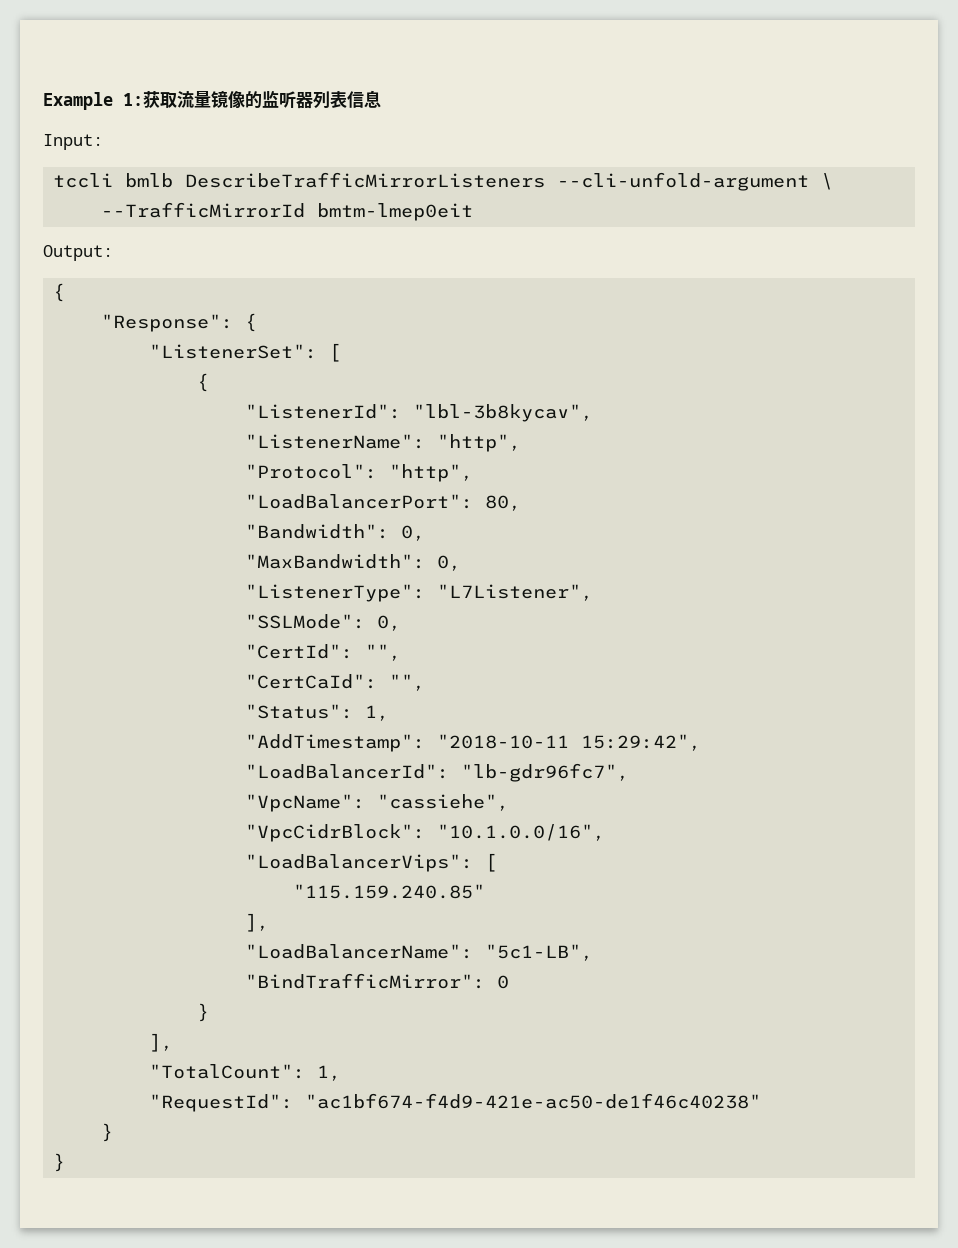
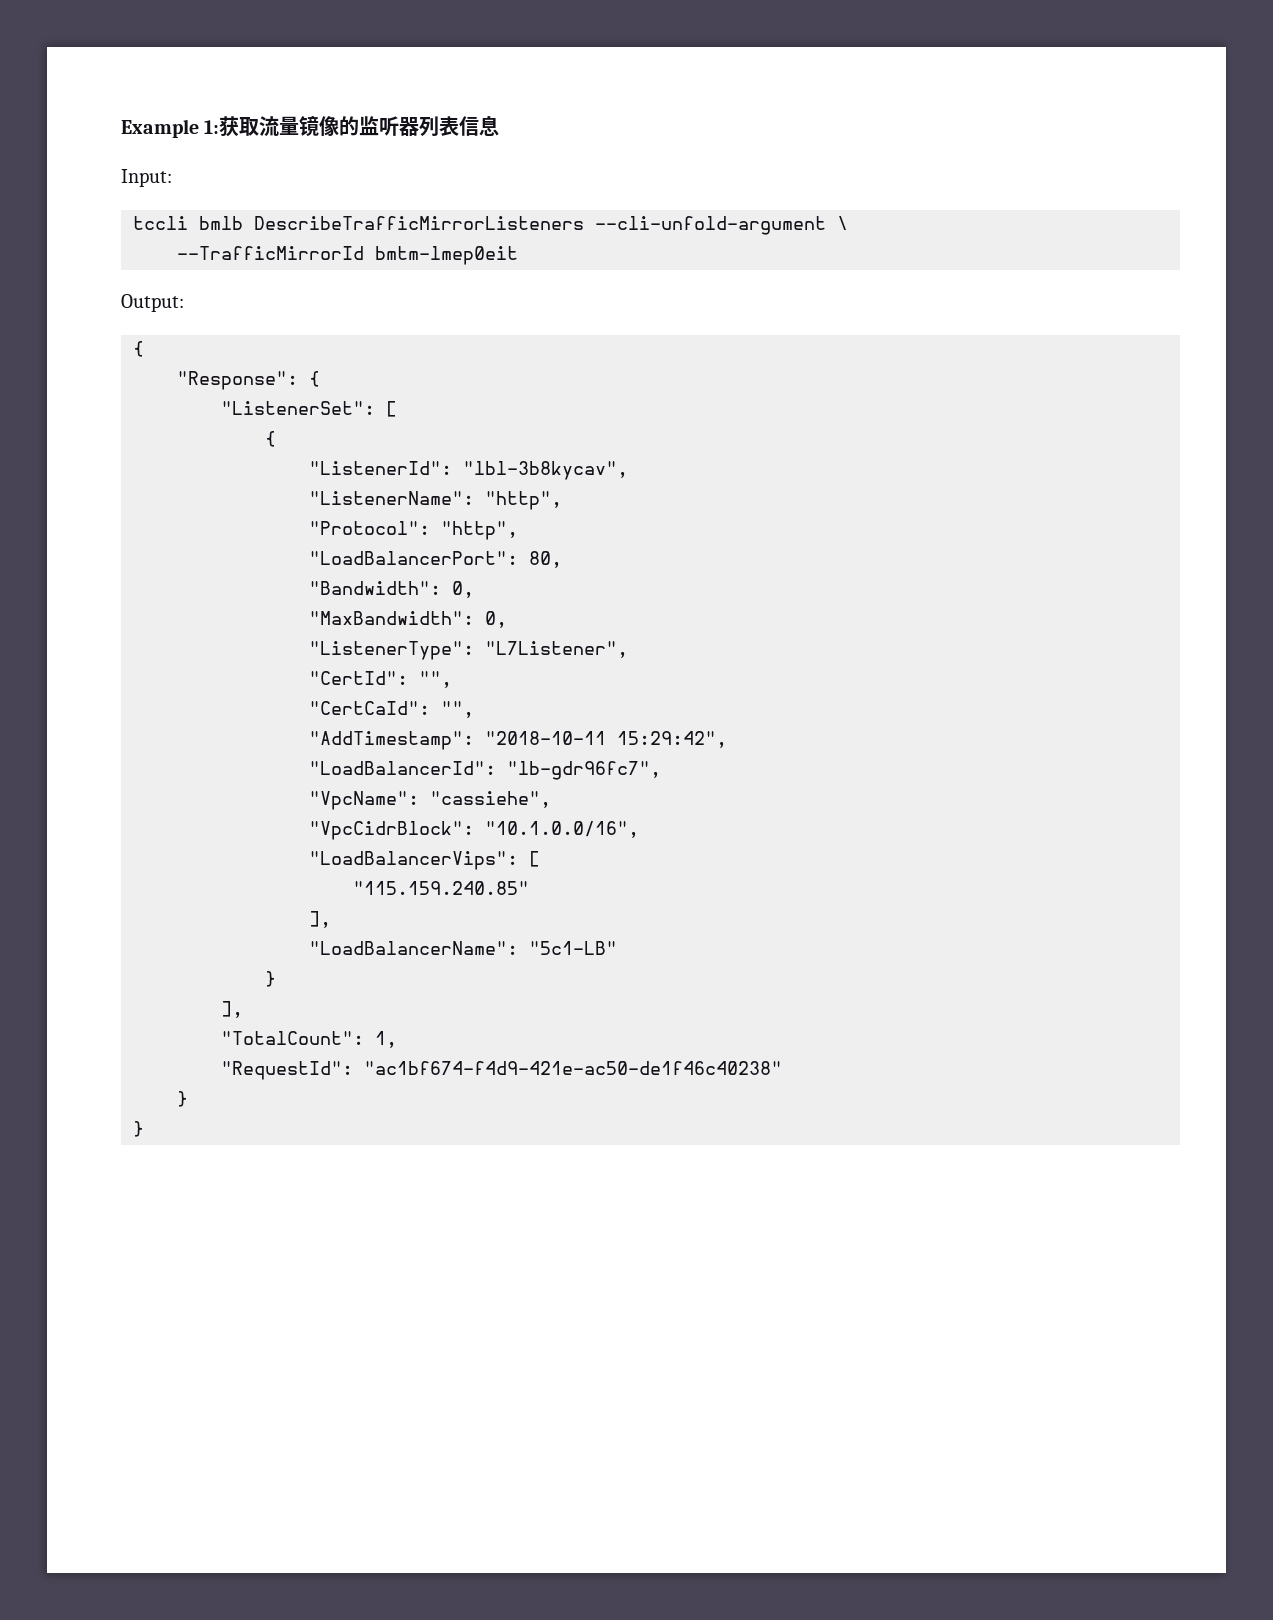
- "SSLMode": 0,
- "Status": 1,
- "LoadBalancerName": "5c1-LB",
- "BindTrafficMirror": 0
+ "LoadBalancerName": "5c1-LB"

